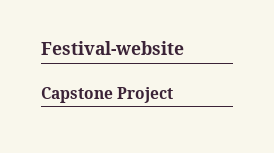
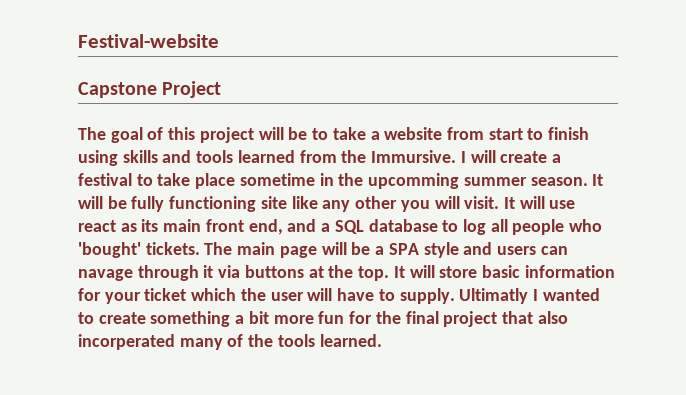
+ The goal of this project will be to take a website from start to finish using skills and tools learned from the Immursive. I will create a festival to take place sometime in the upcomming summer season. It will be fully functioning site like any other you will visit. It will use react as its main front end, and a SQL database to log all people who 'bought' tickets. The main page will be a SPA style and users can navage through it via buttons at the top. It will store basic information for your ticket which the user will have to supply. Ultimatly I wanted to create something a bit more fun for the final project that also incorperated many of the tools learned.

